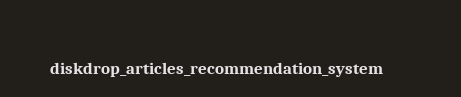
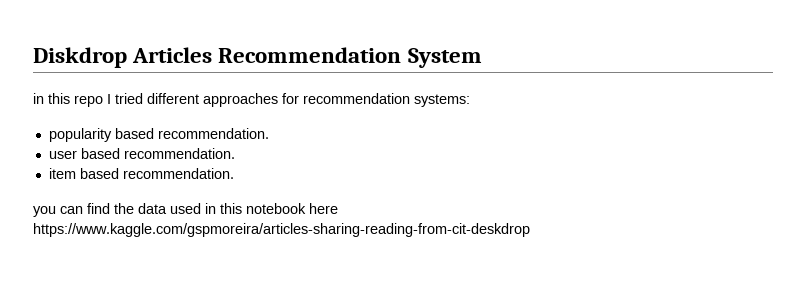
- diskdrop_articles_recommendation_system
+ Diskdrop Articles Recommendation System
+ in this repo I tried different approaches for recommendation systems:
+ popularity based recommendation.
+ user based recommendation.
+ item based recommendation.
+ you can find the data used in this notebook here https://www.kaggle.com/gspmoreira/articles-sharing-reading-from-cit-deskdrop

